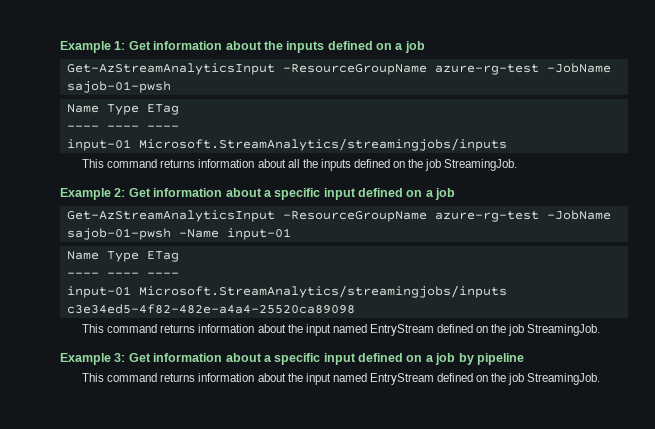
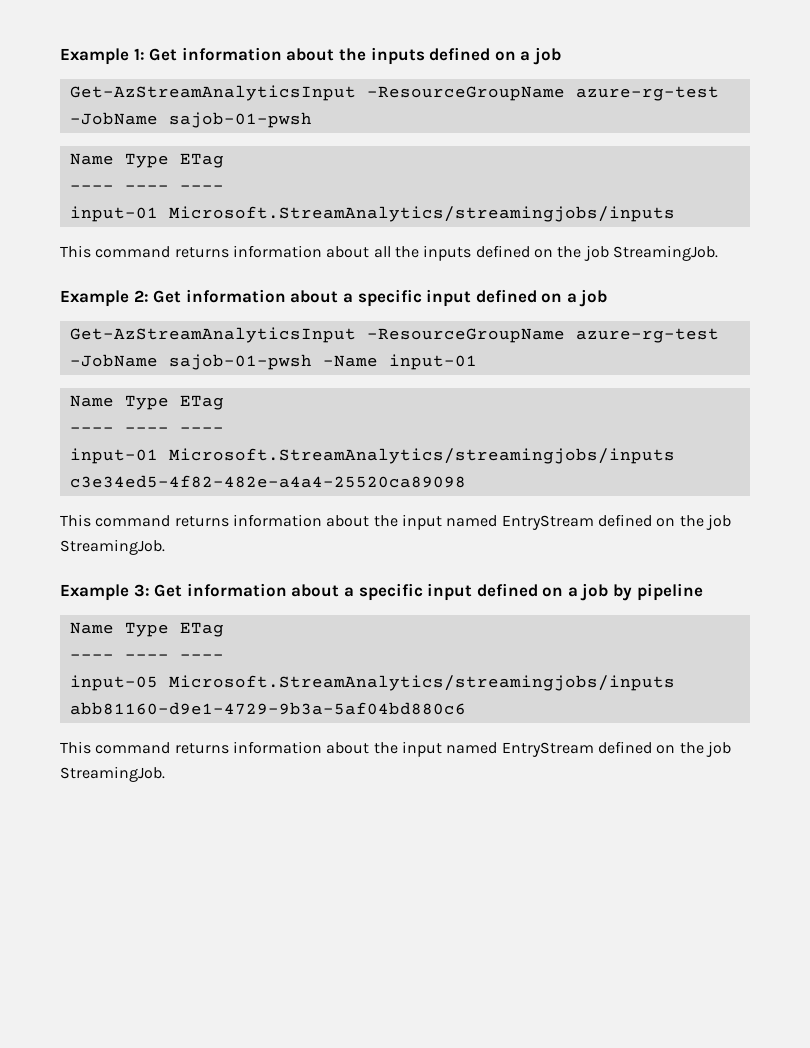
  Example 3: Get information about a specific input defined on a job by pipeline
+ Name Type ETag
+ ---- ---- ----
+ input-05 Microsoft.StreamAnalytics/streamingjobs/inputs abb81160-d9e1-4729-9b3a-5af04bd880c6

